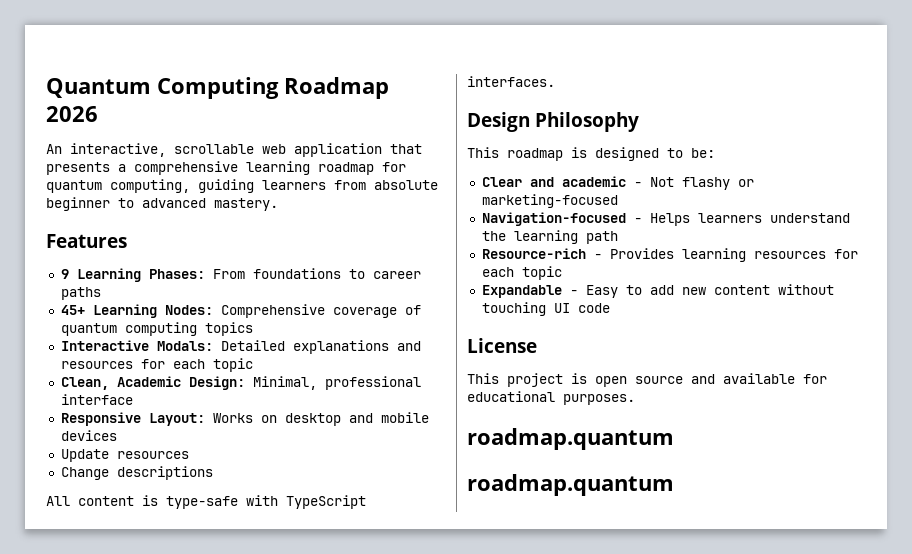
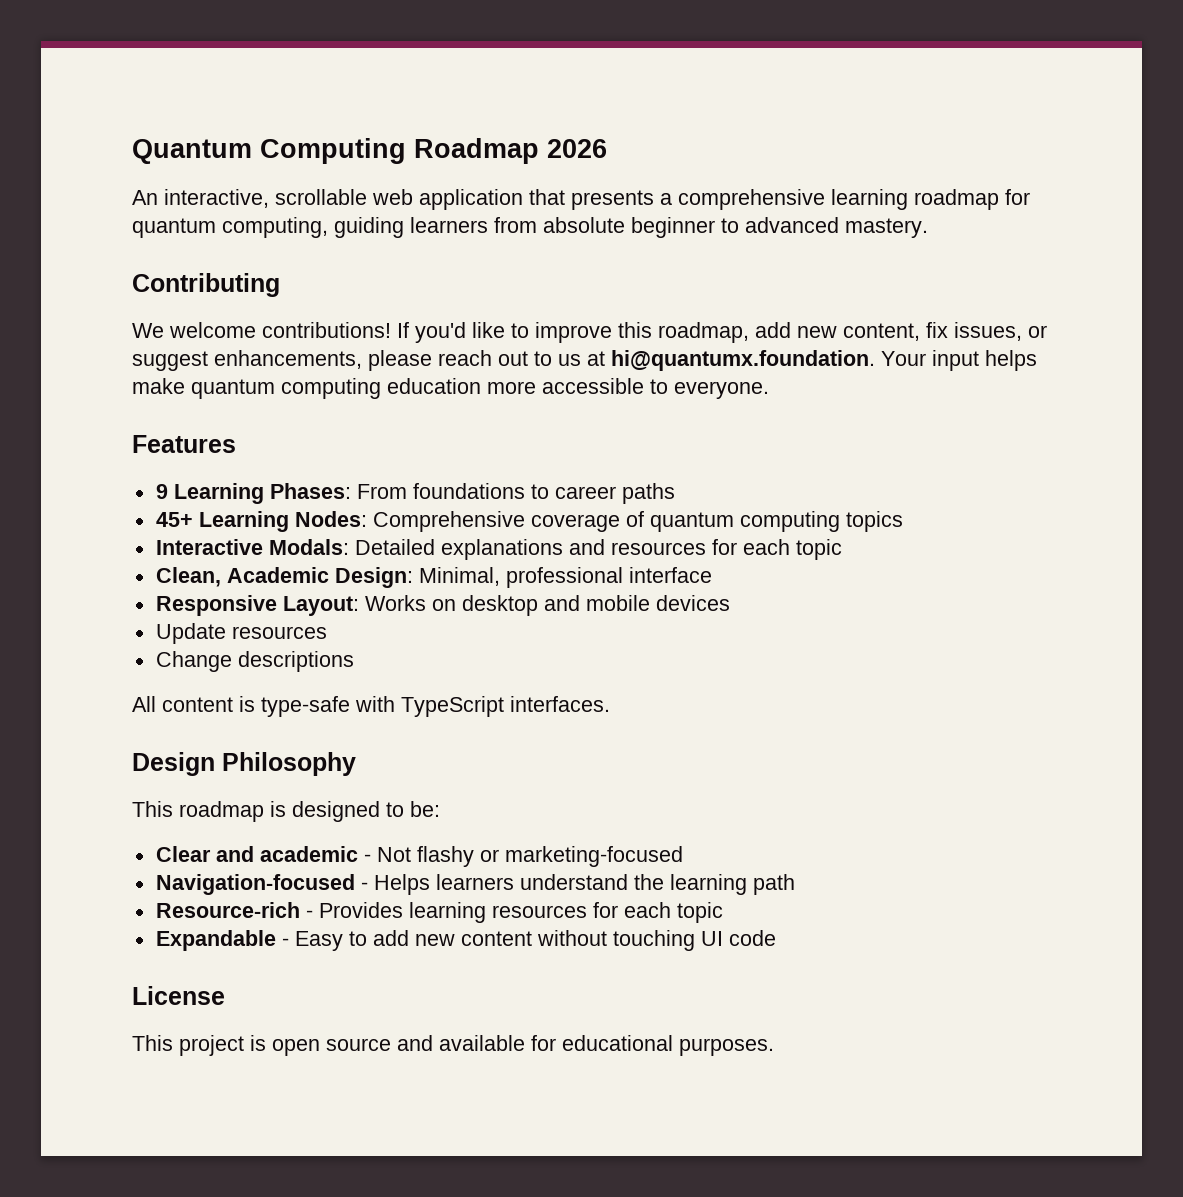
+ Contributing
+ We welcome contributions! If you'd like to improve this roadmap, add new content, fix issues, or suggest enhancements, please reach out to us at hi@quantumx.foundation. Your input helps make quantum computing education more accessible to everyone.
  This project is open source and available for educational purposes.
- roadmap.quantum
- roadmap.quantum

